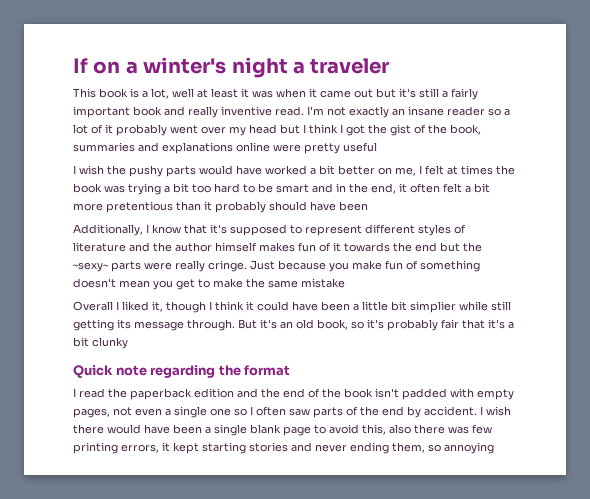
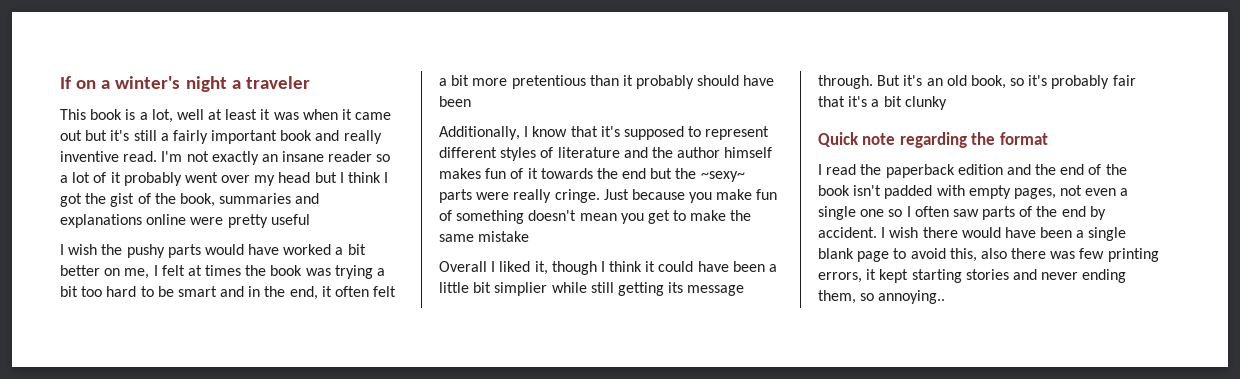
- I wish there would have been a single blank page to avoid this, also there was few printing errors, it kept starting stories and never ending them, so annoying
+ I wish there would have been a single blank page to avoid this, also there was few printing errors, it kept starting stories and never ending them, so annoying..

